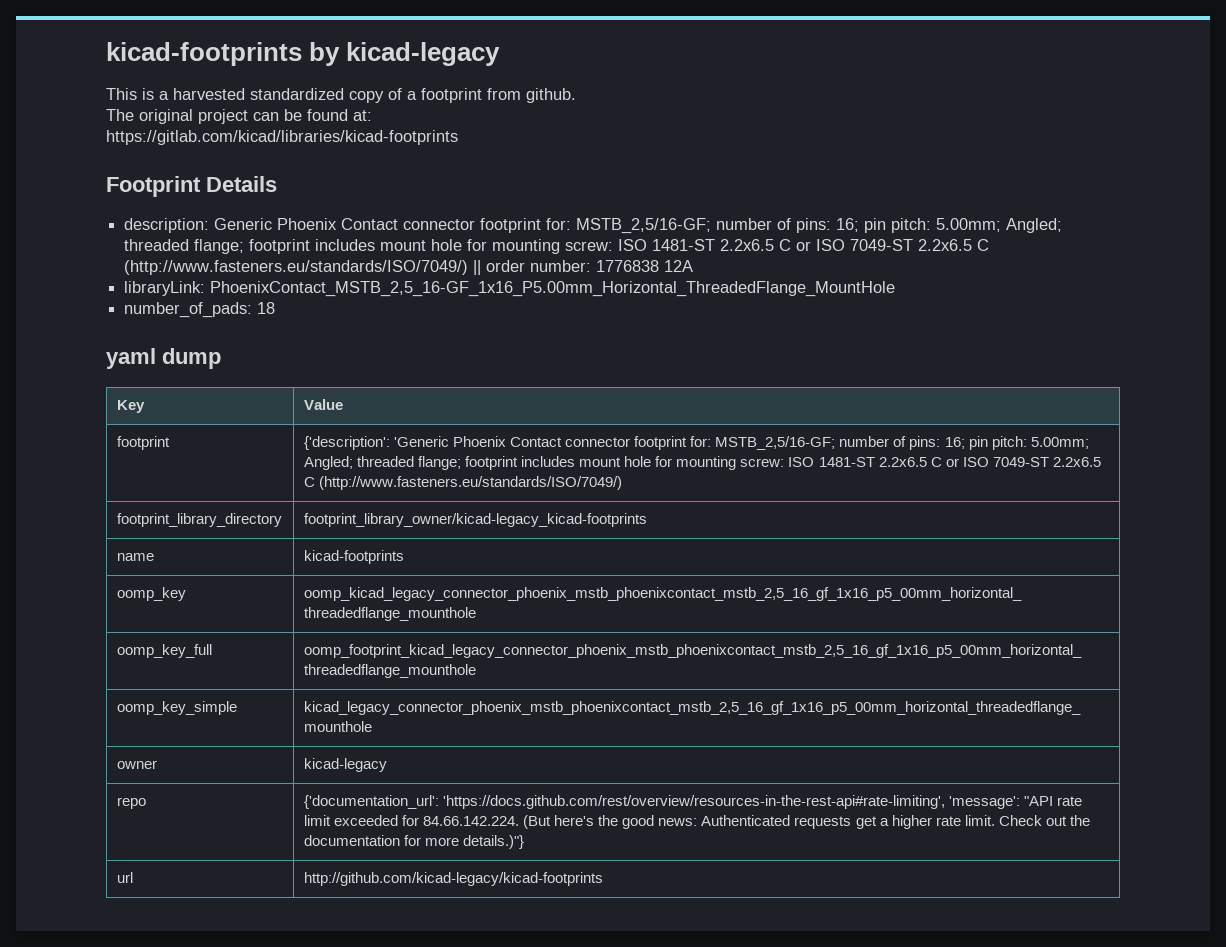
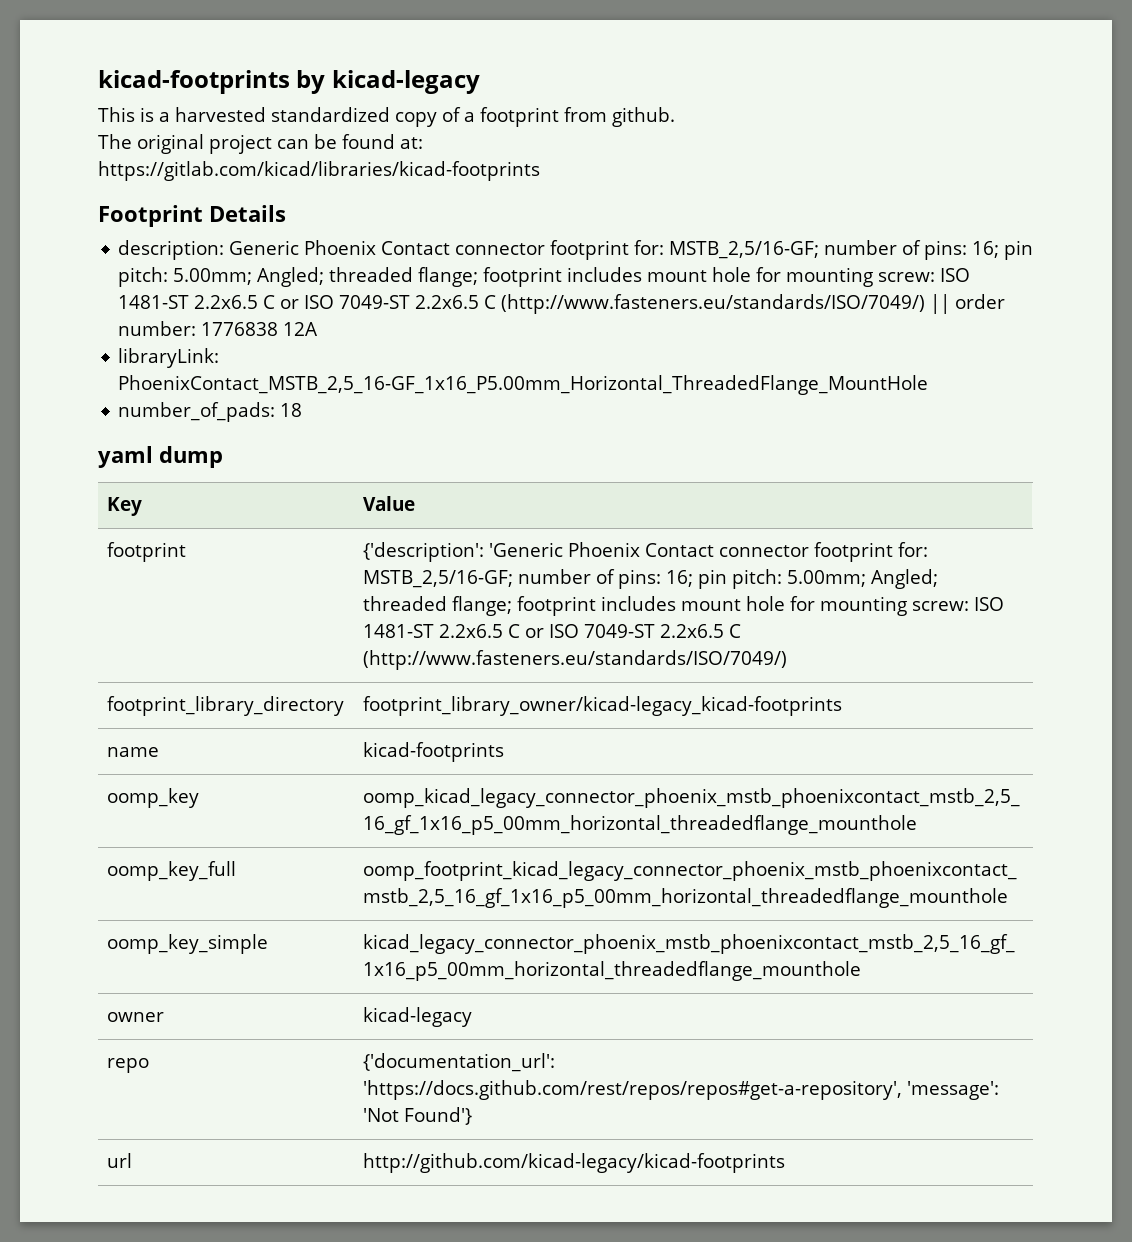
- repo | {'documentation_url': 'https://docs.github.com/rest/overview/resources-in-the-rest-api#rate-limiting', 'message': "API rate limit exceeded for 84.66.142.224. (But here's the good news: Authenticated requests get a higher rate limit. Check out the documentation for more details.)"}
+ repo | {'documentation_url': 'https://docs.github.com/rest/repos/repos#get-a-repository', 'message': 'Not Found'}

